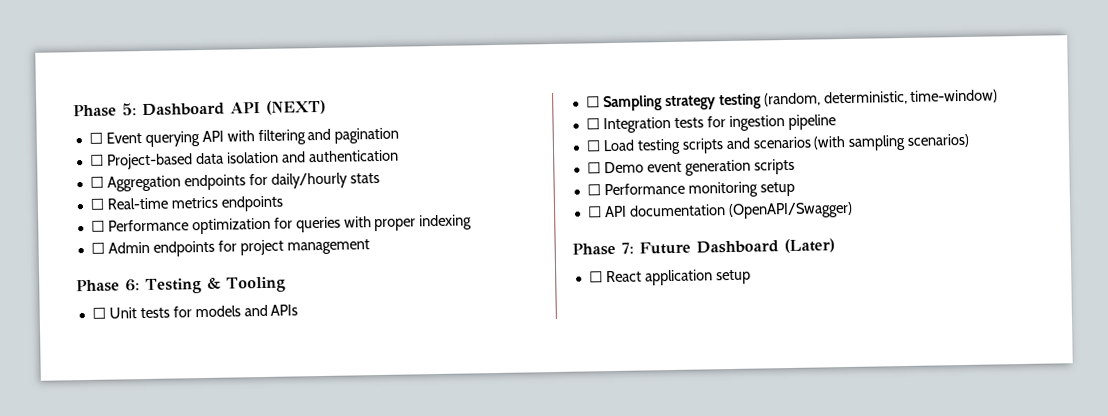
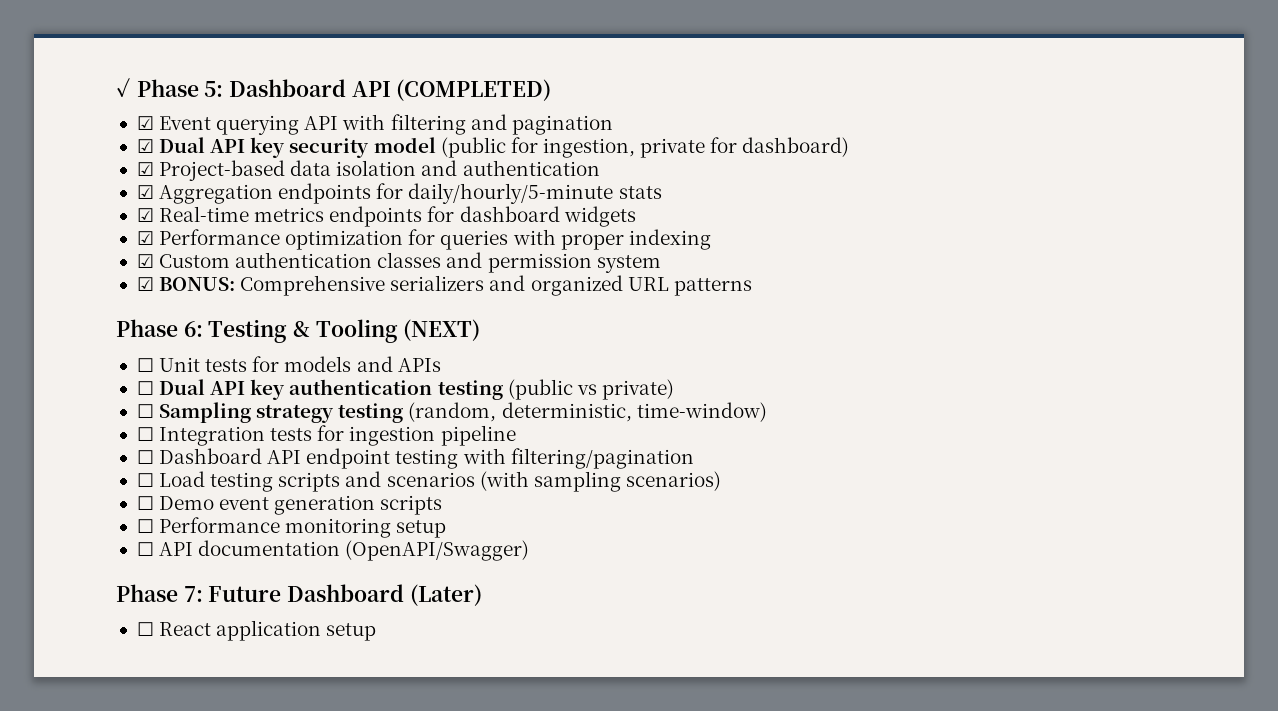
- Phase 5: Dashboard API (NEXT)
- ☐ Event querying API with filtering and pagination
+ ✓ Phase 5: Dashboard API (COMPLETED)
+ ☑ Event querying API with filtering and pagination
- ☐ Project-based data isolation and authentication
+ ☑ Dual API key security model (public for ingestion, private for dashboard)
+ ☑ Project-based data isolation and authentication
- ☐ Aggregation endpoints for daily/hourly stats
+ ☑ Aggregation endpoints for daily/hourly/5-minute stats
- ☐ Real-time metrics endpoints
- ☐ Performance optimization for queries with proper indexing
+ ☑ Real-time metrics endpoints for dashboard widgets
+ ☑ Performance optimization for queries with proper indexing
- ☐ Admin endpoints for project management
+ ☑ Custom authentication classes and permission system
+ ☑ BONUS: Comprehensive serializers and organized URL patterns
- Phase 6: Testing & Tooling
+ Phase 6: Testing & Tooling (NEXT)
+ ☐ Dual API key authentication testing (public vs private)
+ ☐ Dashboard API endpoint testing with filtering/pagination

